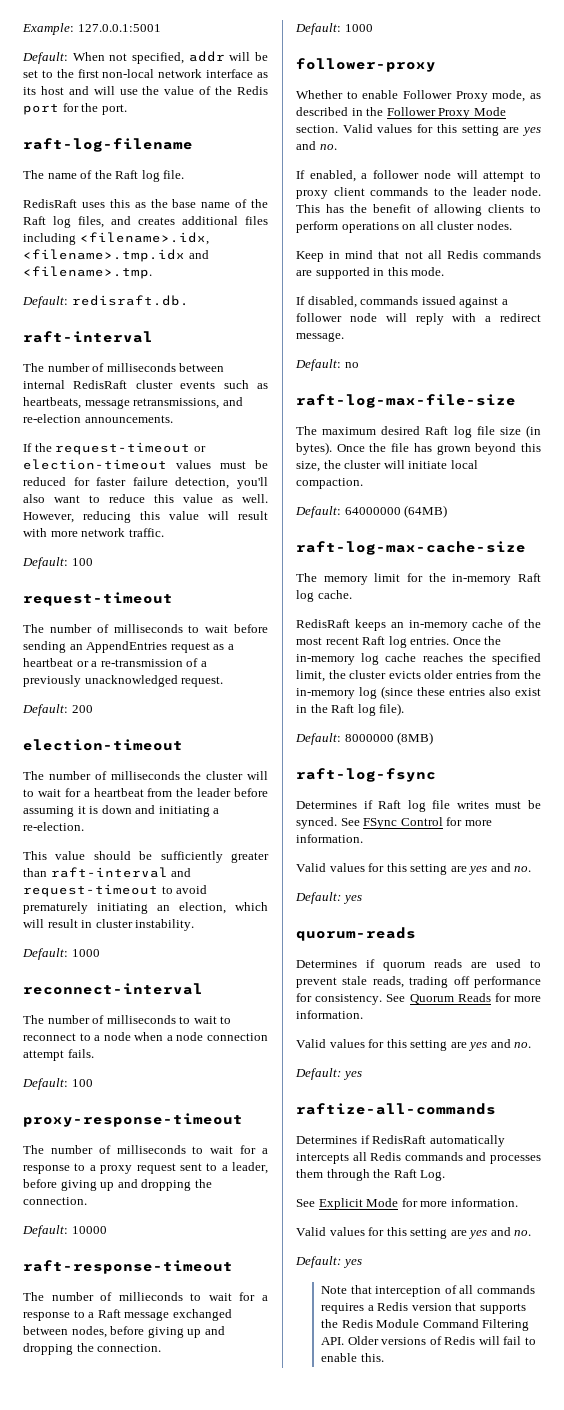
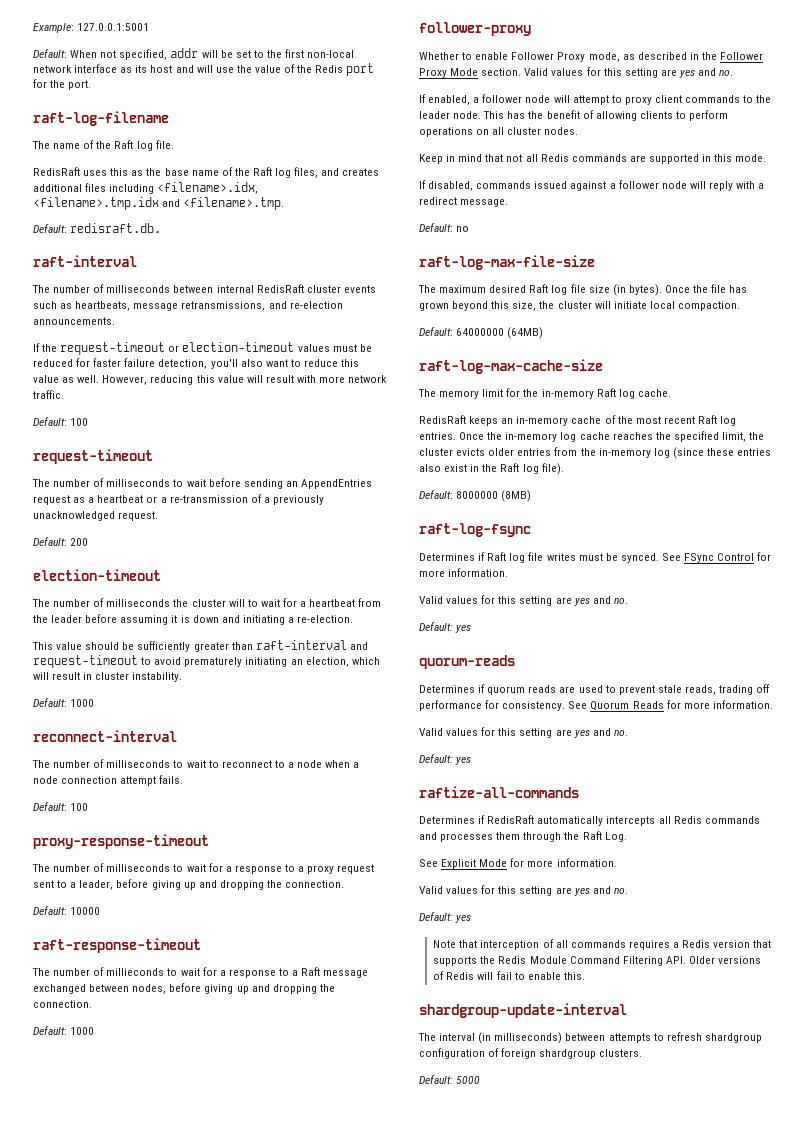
+ shardgroup-update-interval
+ The interval (in milliseconds) between attempts to refresh shardgroup configuration of foreign shardgroup clusters.
+ Default: 5000

